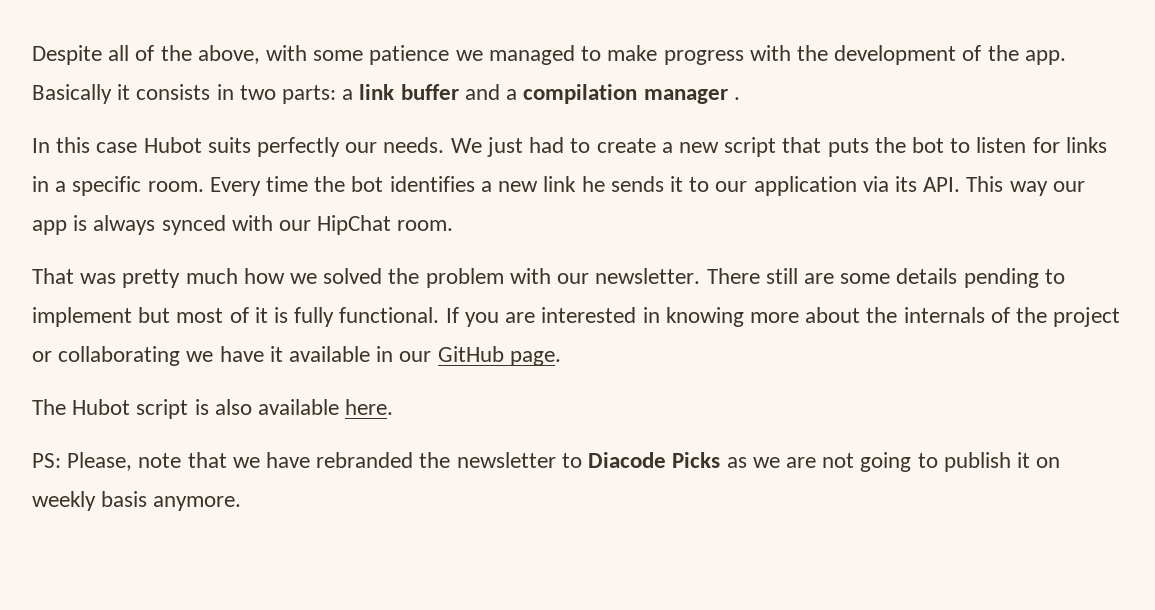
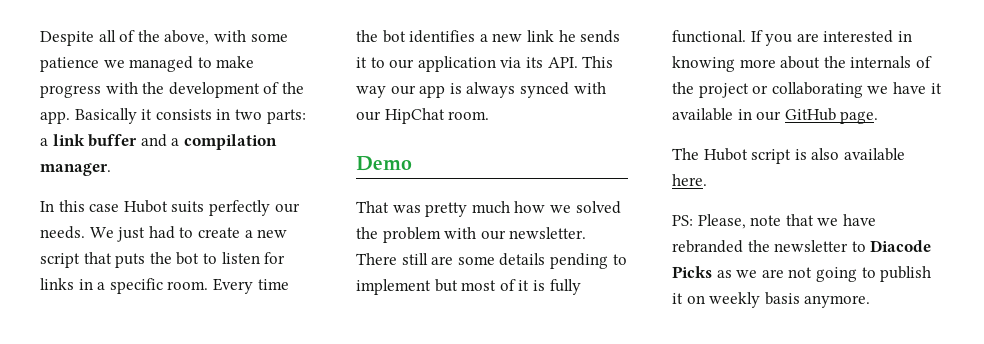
- Basically it consists in two parts: a link buffer and a compilation manager .
+ Basically it consists in two parts: a link buffer and a compilation manager.
+ Demo

